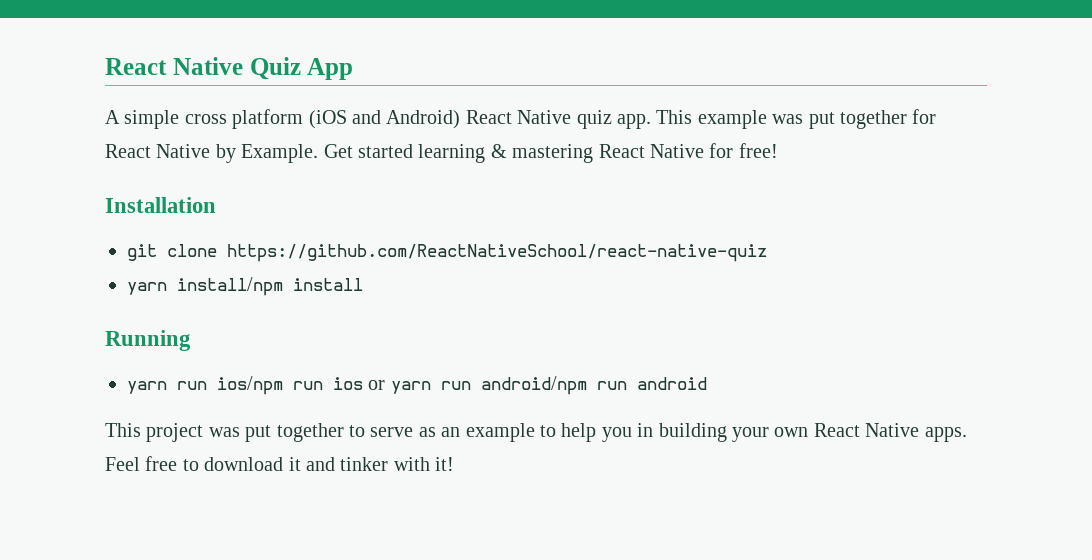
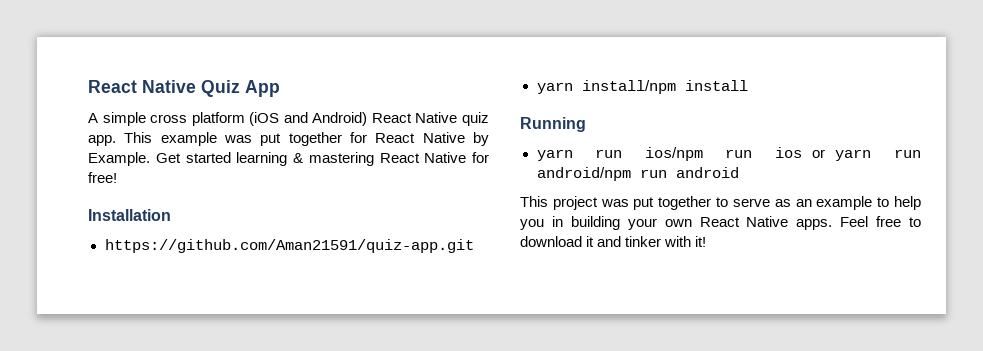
- git clone https://github.com/ReactNativeSchool/react-native-quiz
+ https://github.com/Aman21591/quiz-app.git

